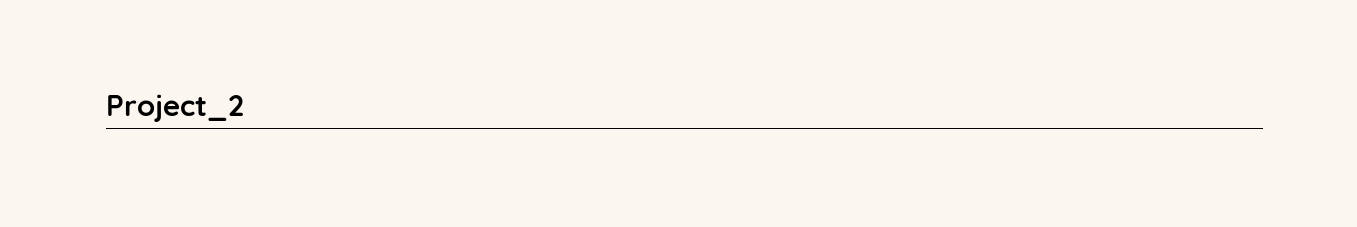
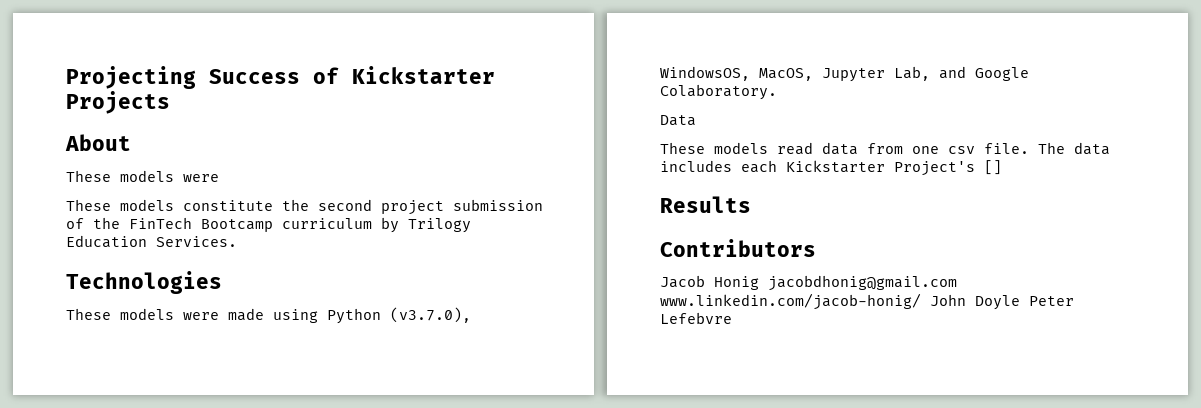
- Project_2
+ Projecting Success of Kickstarter Projects
+ About
+ These models were
+ These models constitute the second project submission of the FinTech Bootcamp curriculum by Trilogy Education Services.
+ Technologies
+ These models were made using Python (v3.7.0), WindowsOS, MacOS, Jupyter Lab, and Google Colaboratory.
+ Data
+ These models read data from one csv file. The data includes each Kickstarter Project's []
+ Results
+ Contributors
+ Jacob Honig jacobdhonig@gmail.com www.linkedin.com/jacob-honig/ John Doyle Peter Lefebvre

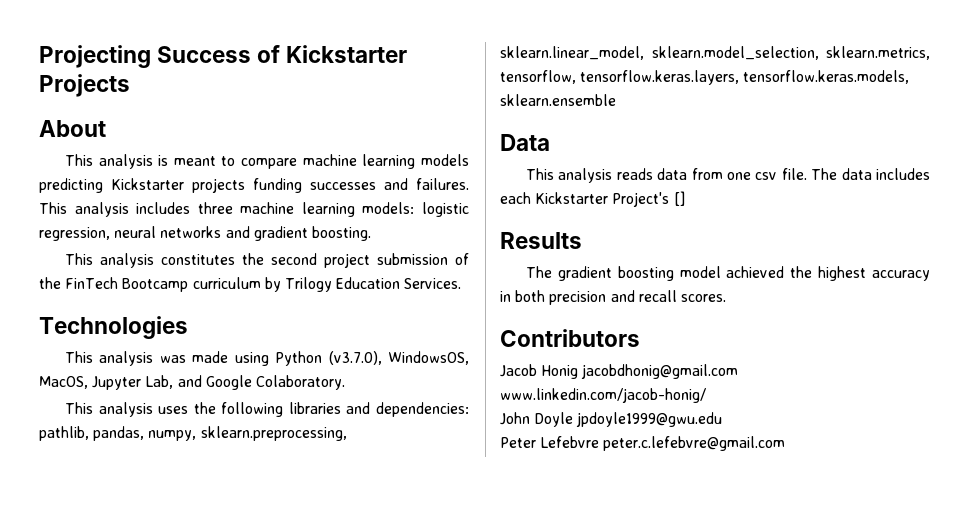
  About
- These models were
- These models constitute the second project submission of the FinTech Bootcamp curriculum by Trilogy Education Services.
+ This analysis is meant to compare machine learning models predicting Kickstarter projects funding successes and failures. This analysis includes three machine learning models: logistic regression, neural networks and gradient boosting.
+ This analysis constitutes the second project submission of the FinTech Bootcamp curriculum by Trilogy Education Services.
- These models were made using Python (v3.7.0), WindowsOS, MacOS, Jupyter Lab, and Google Colaboratory.
+ This analysis was made using Python (v3.7.0), WindowsOS, MacOS, Jupyter Lab, and Google Colaboratory.
+ This analysis uses the following libraries and dependencies: pathlib, pandas, numpy, sklearn.preprocessing, sklearn.linear_model, sklearn.model_selection, sklearn.metrics, tensorflow, tensorflow.keras.layers, tensorflow.keras.models, sklearn.ensemble
  Data
- These models read data from one csv file.
+ This analysis reads data from one csv file.
+ The gradient boosting model achieved the highest accuracy in both precision and recall scores.
- Jacob Honig jacobdhonig@gmail.com www.linkedin.com/jacob-honig/ John Doyle Peter Lefebvre
+ Jacob Honig jacobdhonig@gmail.com www.linkedin.com/jacob-honig/
+ John Doyle jpdoyle1999@gwu.edu
+ Peter Lefebvre peter.c.lefebvre@gmail.com

